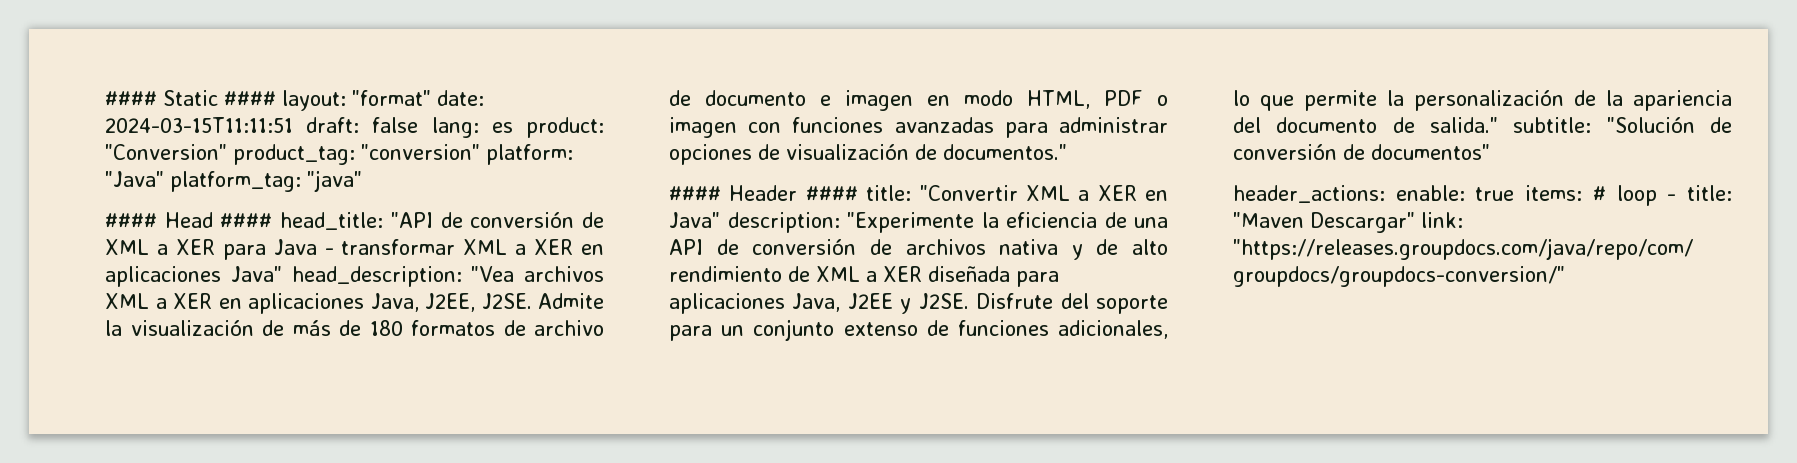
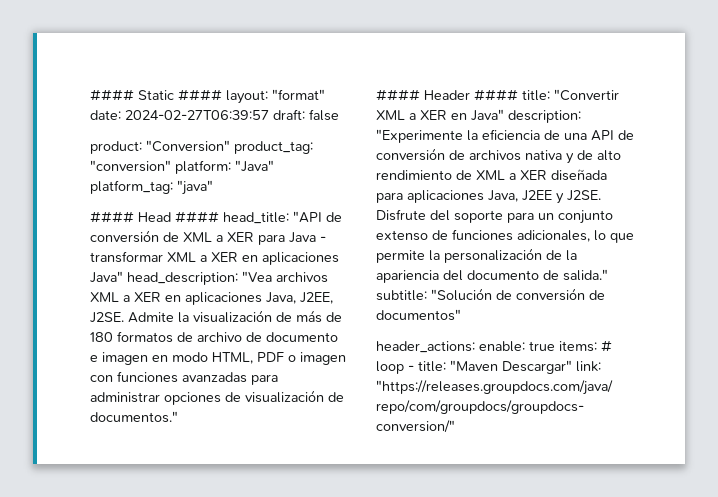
- #### Static #### layout: "format" date: 2024-03-15T11:11:51 draft: false lang: es product: "Conversion" product_tag: "conversion" platform: "Java" platform_tag: "java"
+ #### Static #### layout: "format" date: 2024-02-27T06:39:57 draft: false
+ product: "Conversion" product_tag: "conversion" platform: "Java" platform_tag: "java"

